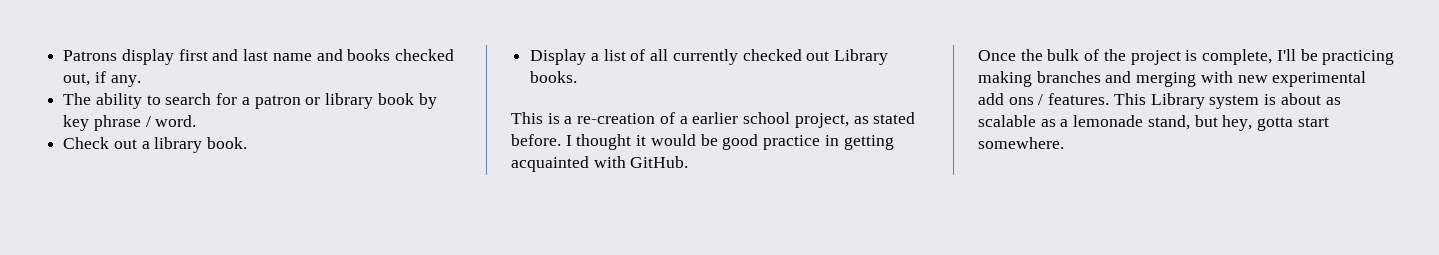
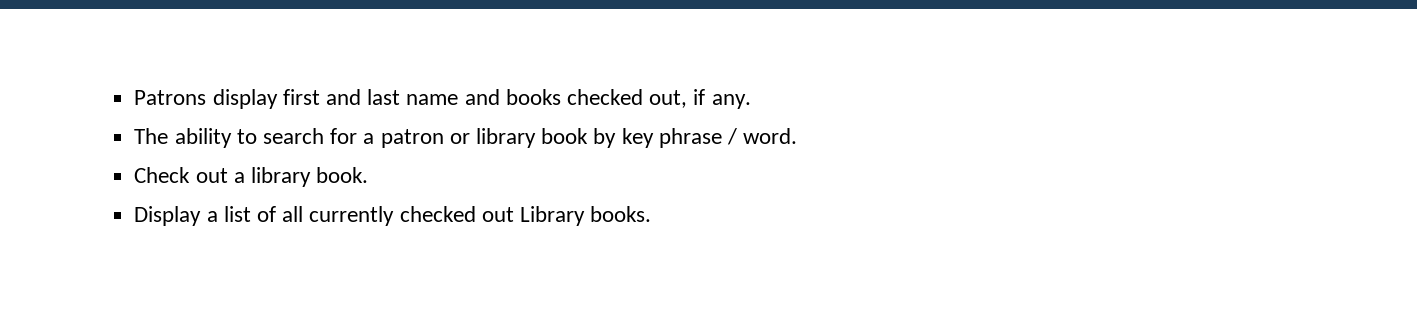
- This is a re-creation of a earlier school project, as stated before. I thought it would be good practice in getting acquainted with GitHub.
- Once the bulk of the project is complete, I'll be practicing making branches and merging with new experimental add ons / features. This Library system is about as scalable as a lemonade stand, but hey, gotta start somewhere.

